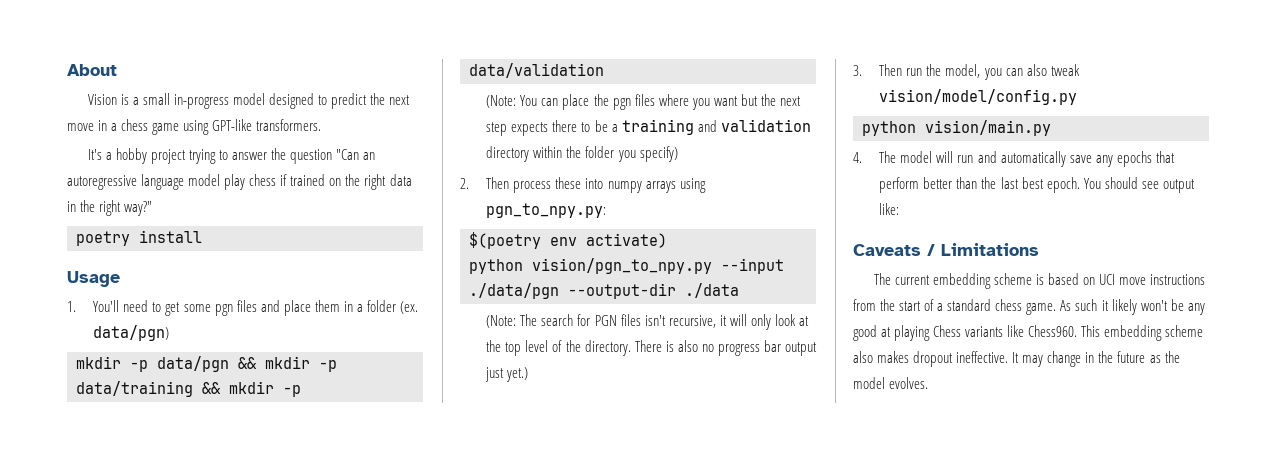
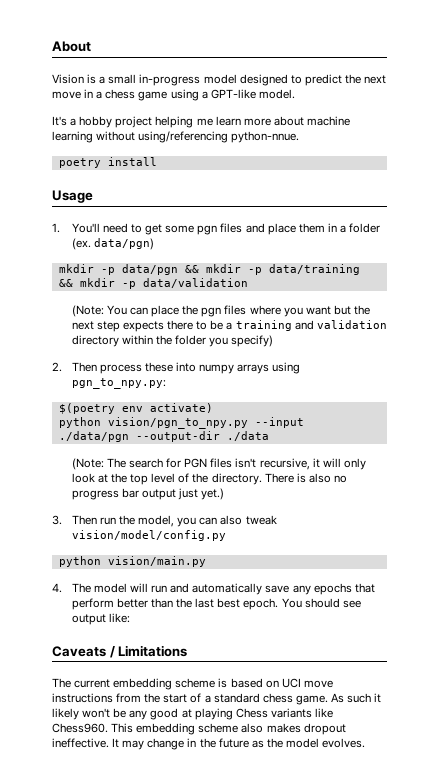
- Vision is a small in-progress model designed to predict the next move in a chess game using GPT-like transformers.
+ Vision is a small in-progress model designed to predict the next move in a chess game using a GPT-like model.
- It's a hobby project trying to answer the question "Can an autoregressive language model play chess if trained on the right data in the right way?"
+ It's a hobby project helping me learn more about machine learning without using/referencing python-nnue.

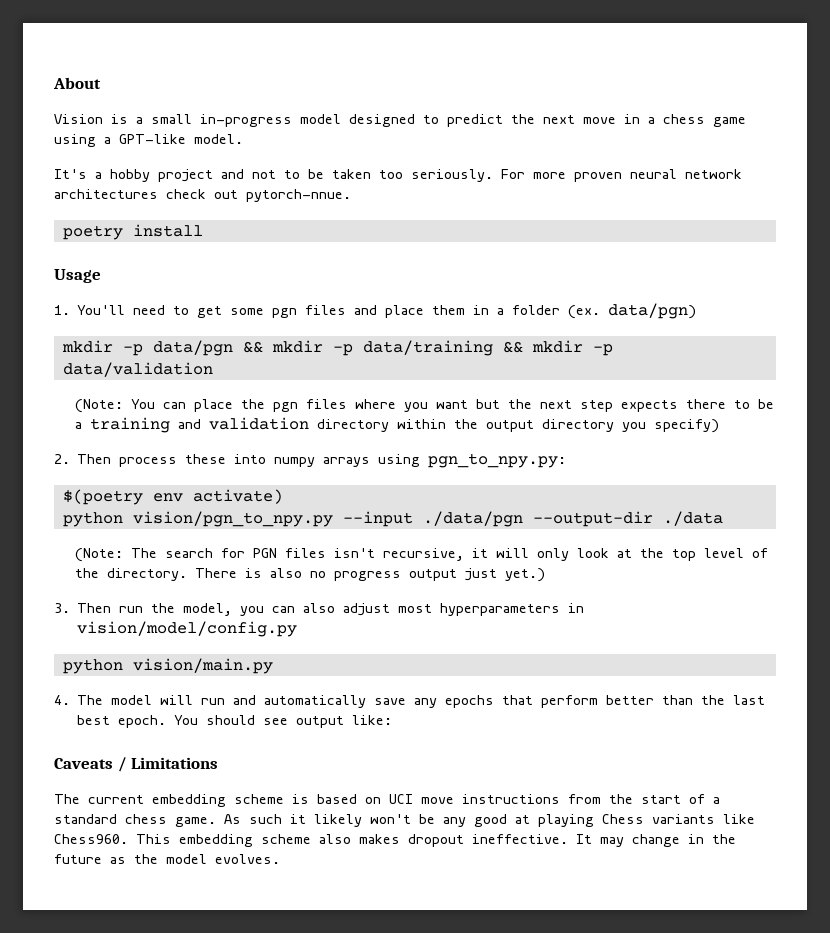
- It's a hobby project helping me learn more about machine learning without using/referencing python-nnue.
+ It's a hobby project and not to be taken too seriously. For more proven neural network architectures check out pytorch-nnue.
- (Note: You can place the pgn files where you want but the next step expects there to be a training and validation directory within the folder you specify)
+ (Note: You can place the pgn files where you want but the next step expects there to be a training and validation directory within the output directory you specify)
- There is also no progress bar output just yet.)
+ There is also no progress output just yet.)
- 3. Then run the model, you can also tweak vision/model/config.py
+ 3. Then run the model, you can also adjust most hyperparameters in vision/model/config.py

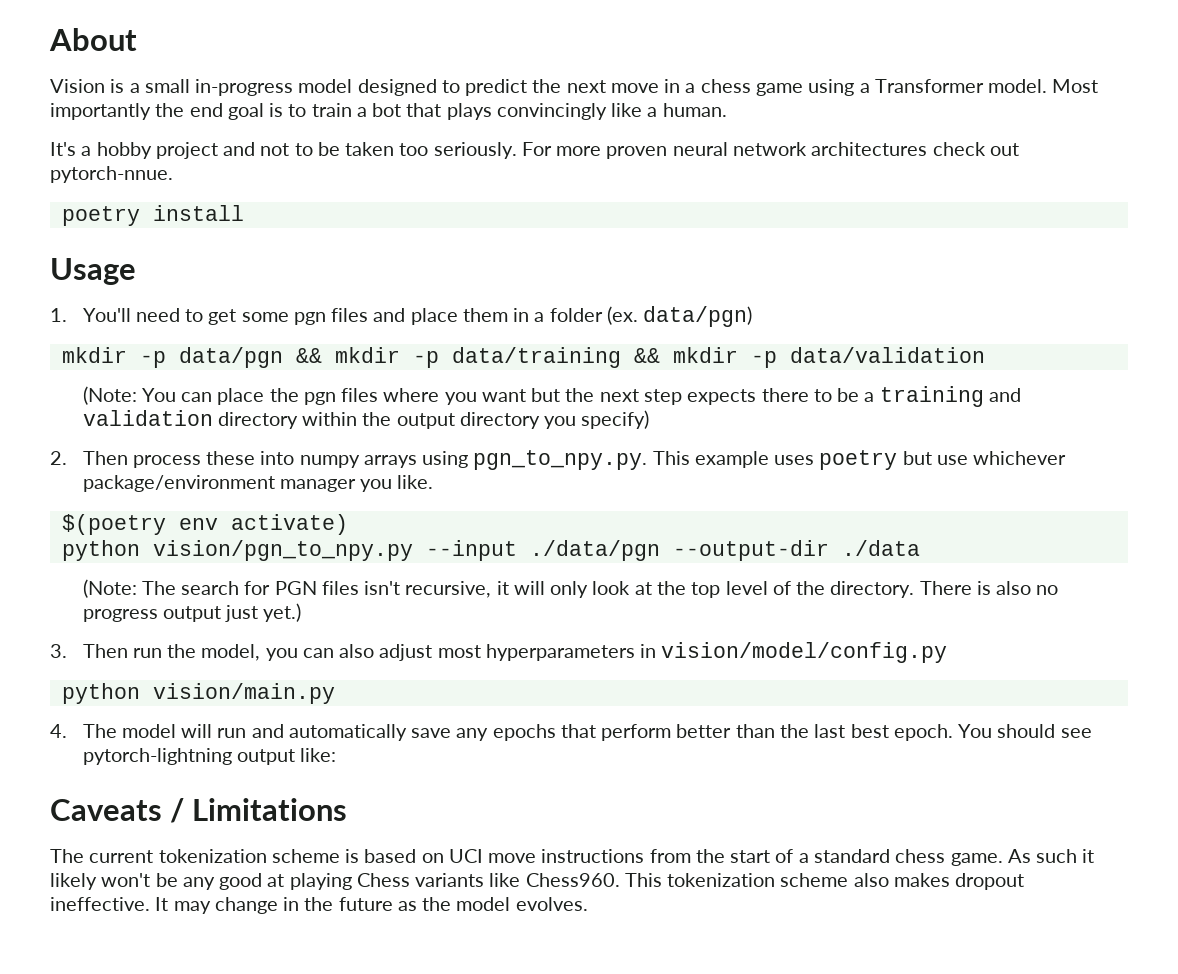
- Vision is a small in-progress model designed to predict the next move in a chess game using a GPT-like model.
+ Vision is a small in-progress model designed to predict the next move in a chess game using a Transformer model. Most importantly the end goal is to train a bot that plays convincingly like a human.
- 2. Then process these into numpy arrays using pgn_to_npy.py:
+ 2. Then process these into numpy arrays using pgn_to_npy.py. This example uses poetry but use whichever package/environment manager you like.
- You should see output like:
+ You should see pytorch-lightning output like:
- The current embedding scheme is based on UCI move instructions from the start of a standard chess game.
+ The current tokenization scheme is based on UCI move instructions from the start of a standard chess game.
- This embedding scheme also makes dropout ineffective.
+ This tokenization scheme also makes dropout ineffective.

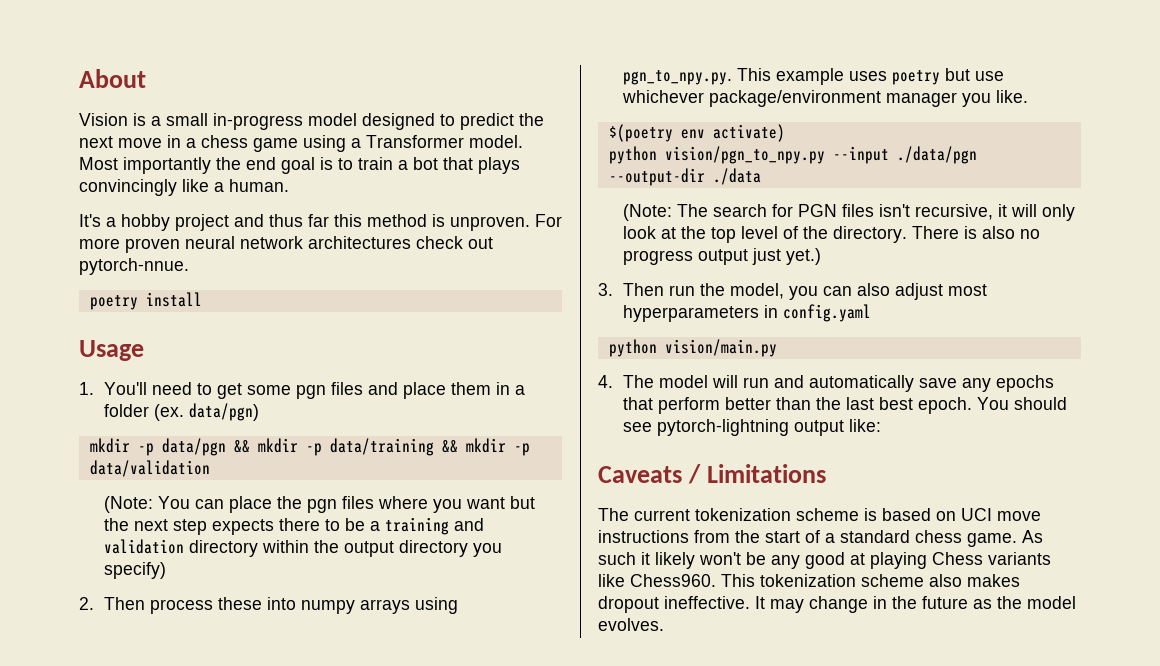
- It's a hobby project and not to be taken too seriously.
+ It's a hobby project and thus far this method is unproven.
- 3. Then run the model, you can also adjust most hyperparameters in vision/model/config.py
+ 3. Then run the model, you can also adjust most hyperparameters in config.yaml

